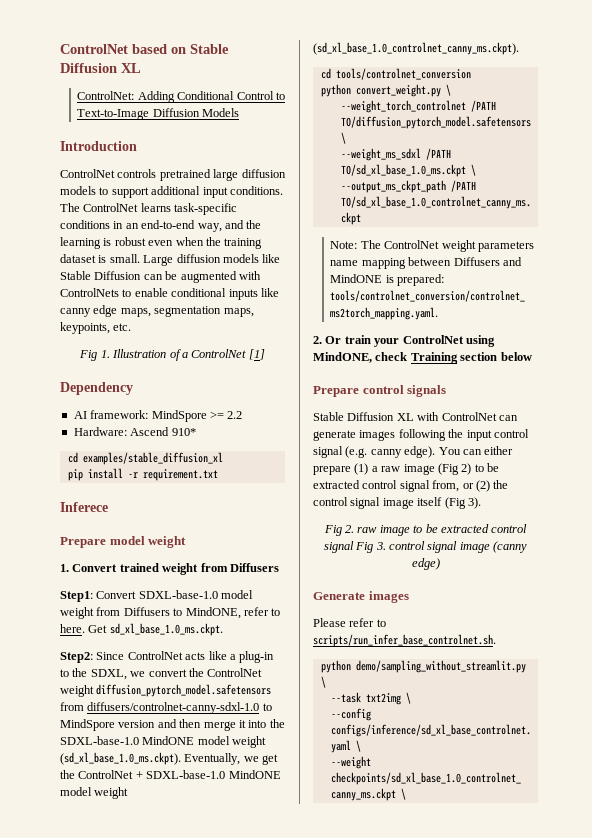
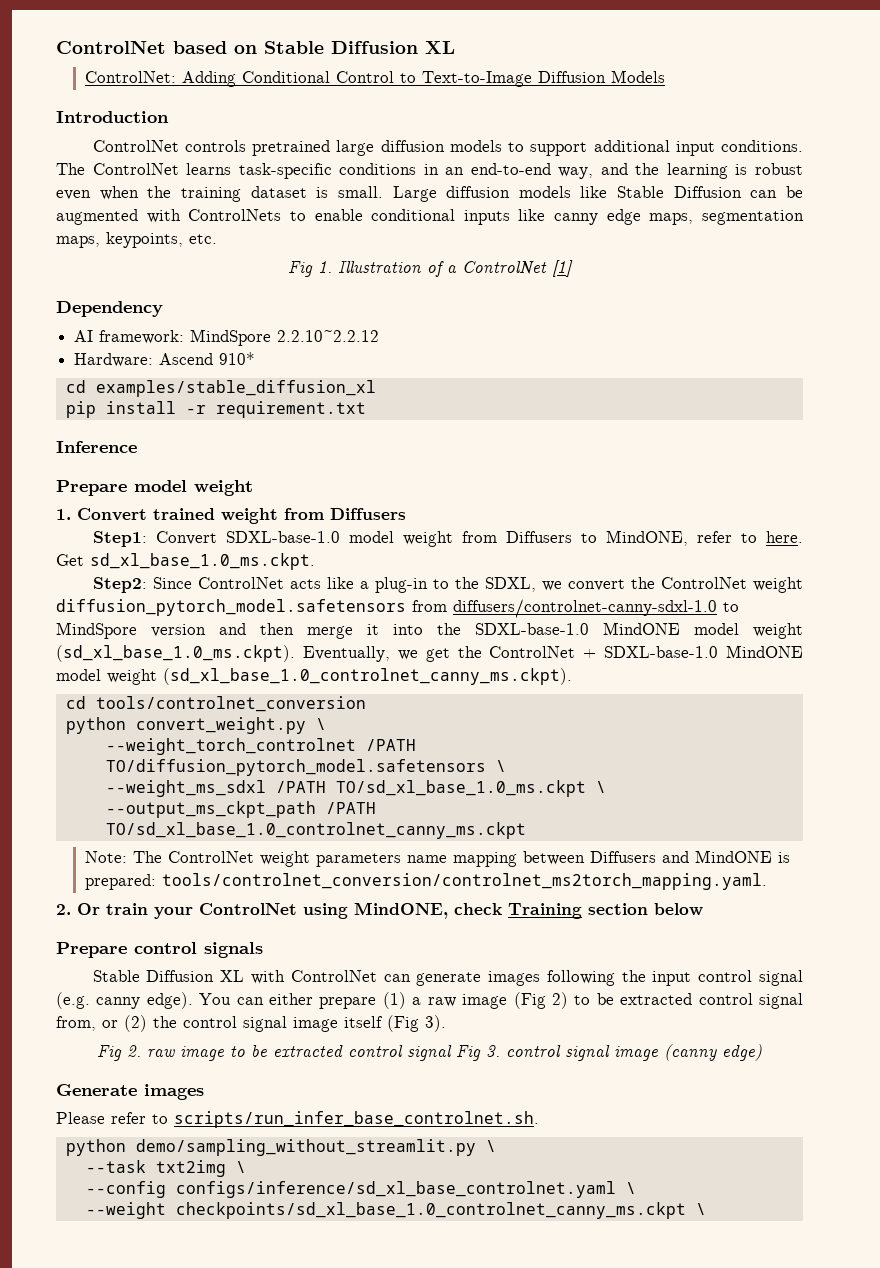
- AI framework: MindSpore >= 2.2
+ AI framework: MindSpore 2.2.10~2.2.12
- Inferece
+ Inference

